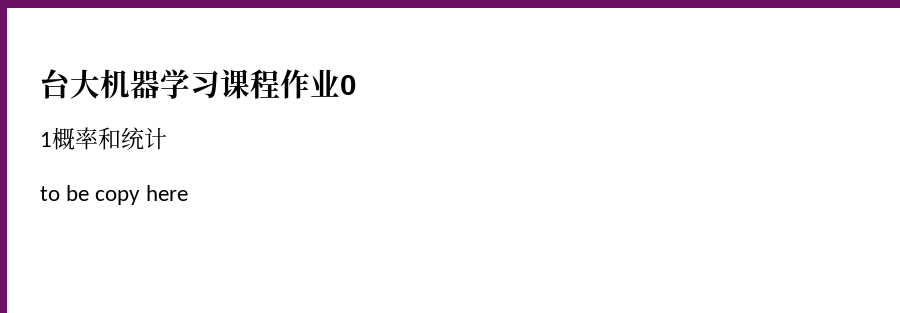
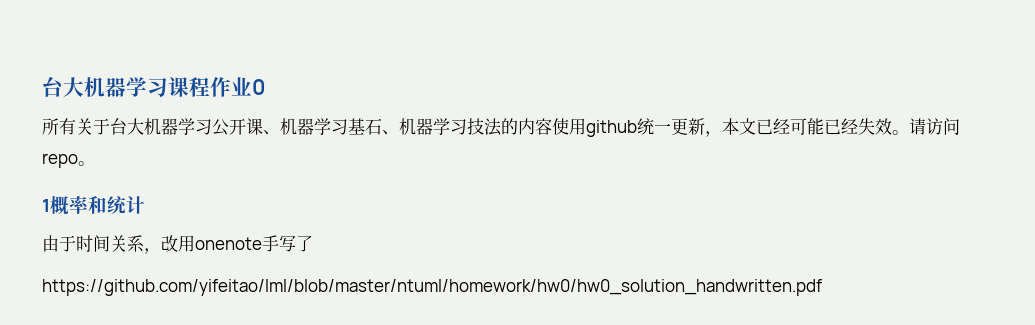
+ 所有关于台大机器学习公开课、机器学习基石、机器学习技法的内容使用github统一更新，本文已经可能已经失效。请访问repo。
  1概率和统计
- to be copy here
+ 由于时间关系，改用onenote手写了
+ https://github.com/yifeitao/lml/blob/master/ntuml/homework/hw0/hw0_solution_handwritten.pdf

